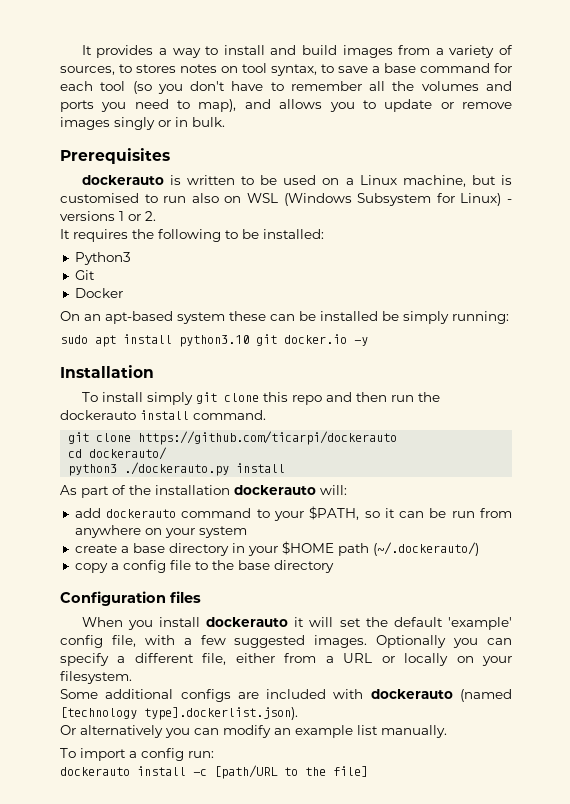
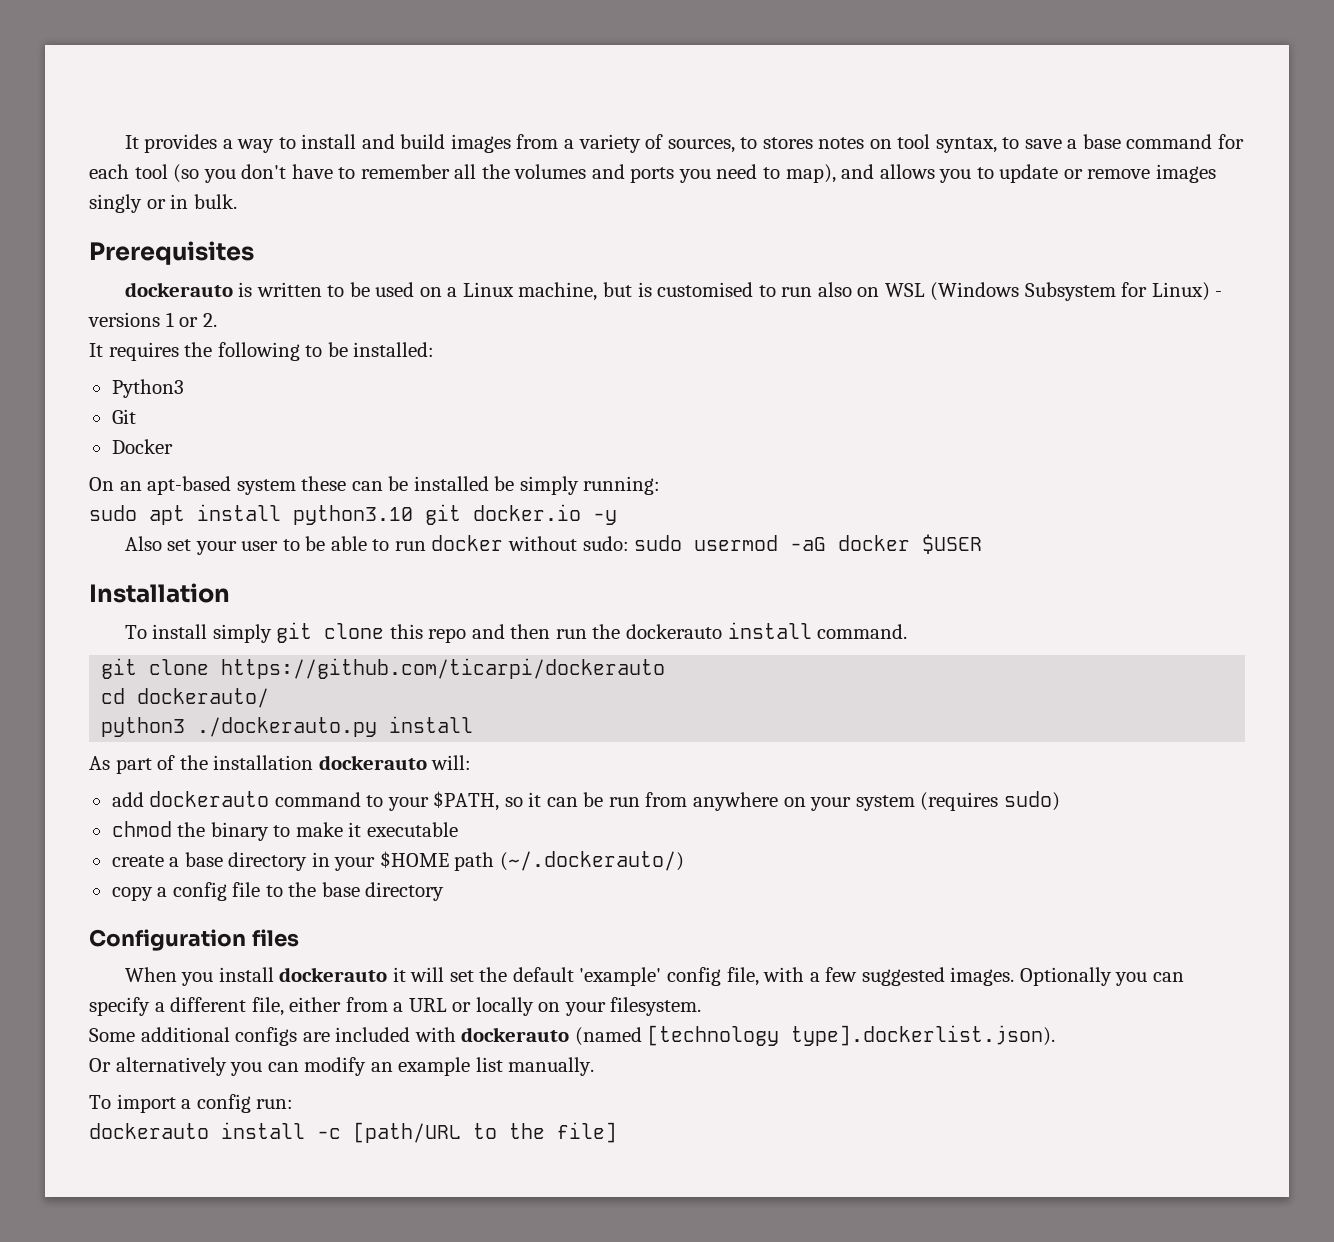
+ Also set your user to be able to run docker without sudo: sudo usermod -aG docker $USER
- add dockerauto command to your $PATH, so it can be run from anywhere on your system
+ add dockerauto command to your $PATH, so it can be run from anywhere on your system (requires sudo)
+ chmod the binary to make it executable

